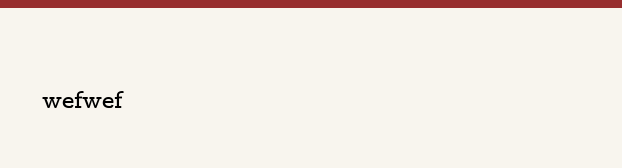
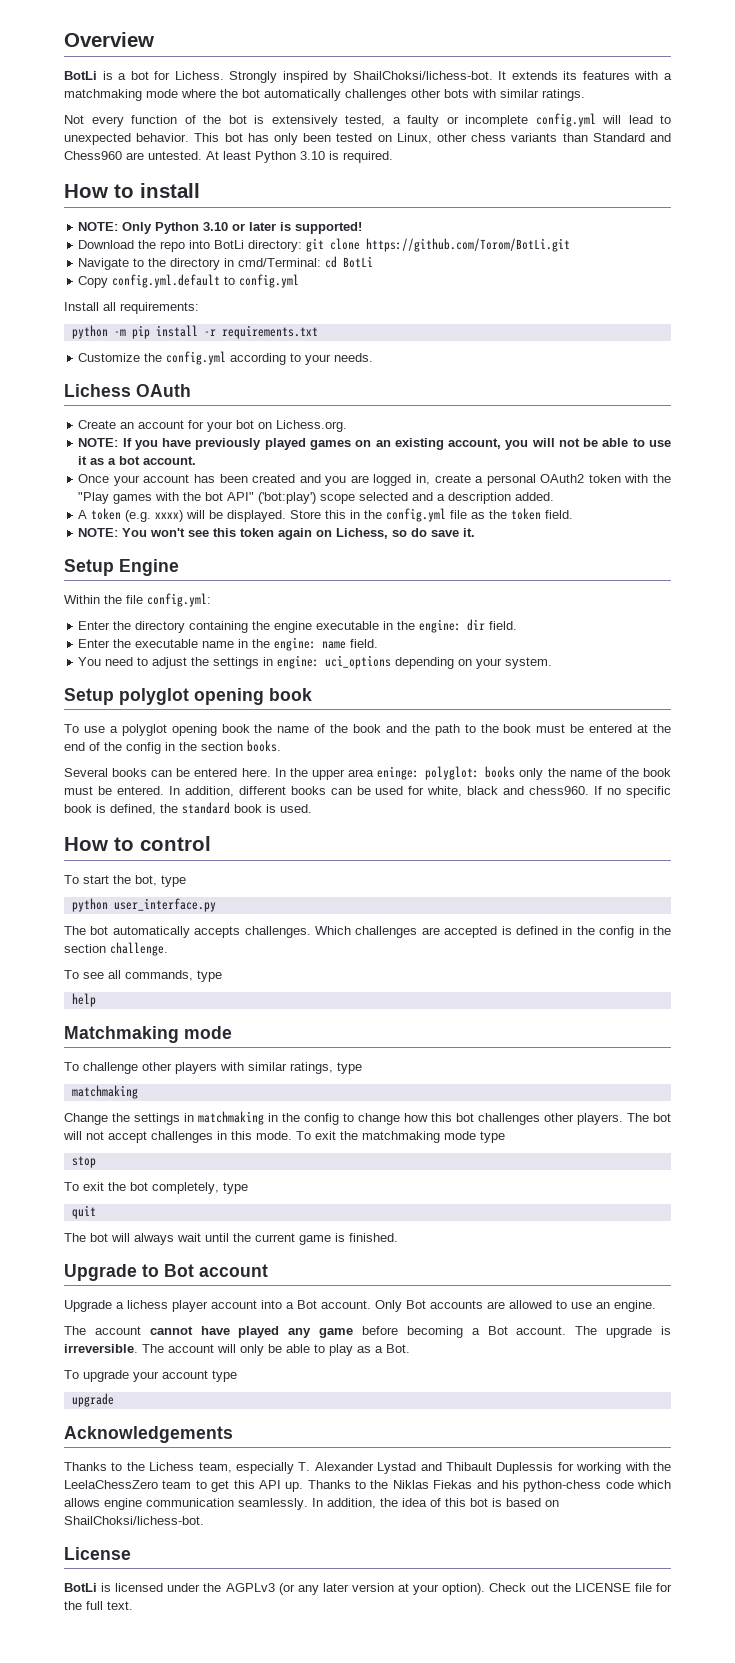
- wefwef
+ Overview
+ BotLi is a bot for Lichess. Strongly inspired by ShailChoksi/lichess-bot. It extends its features with a matchmaking mode where the bot automatically challenges other bots with similar ratings.
+ Not every function of the bot is extensively tested, a faulty or incomplete config.yml will lead to unexpected behavior. This bot has only been tested on Linux, other chess variants than Standard and Chess960 are untested. At least Python 3.10 is required.
+ How to install
+ NOTE: Only Python 3.10 or later is supported!
+ Download the repo into BotLi directory: git clone https://github.com/Torom/BotLi.git
+ Navigate to the directory in cmd/Terminal: cd BotLi
+ Copy config.yml.default to config.yml
+ Install all requirements:
+ python -m pip install -r requirements.txt
+ Customize the config.yml according to your needs.
+ Lichess OAuth
+ Create an account for your bot on Lichess.org.
+ NOTE: If you have previously played games on an existing account, you will not be able to use it as a bot account.
+ Once your account has been created and you are logged in, create a personal OAuth2 token with the "Play games with the bot API" ('bot:play') scope selected and a description added.
+ A token (e.g. xxxx) will be displayed. Store this in the config.yml file as the token field.
+ NOTE: You won't see this token again on Lichess, so do save it.
+ Setup Engine
+ Within the file config.yml:
+ Enter the directory containing the engine executable in the engine: dir field.
+ Enter the executable name in the engine: name field.
+ You need to adjust the settings in engine: uci_options depending on your system.
+ Setup polyglot opening book
+ To use a polyglot opening book the name of the book and the path to the book must be entered at the end of the config in the section books.
+ Several books can be entered here. In the upper area eninge: polyglot: books only the name of the book must be entered. In addition, different books can be used for white, black and chess960. If no specific book is defined, the standard book is used.
+ How to control
+ To start the bot, type
+ python user_interface.py
+ The bot automatically accepts challenges. Which challenges are accepted is defined in the config in the section challenge.
+ To see all commands, type
+ help
+ Matchmaking mode
+ To challenge other players with similar ratings, type
+ matchmaking
+ Change the settings in matchmaking in the config to change how this bot challenges other players. The bot will not accept challenges in this mode. To exit the matchmaking mode type
+ stop
+ To exit the bot completely, type
+ quit
+ The bot will always wait until the current game is finished.
+ Upgrade to Bot account
+ Upgrade a lichess player account into a Bot account. Only Bot accounts are allowed to use an engine.
+ The account cannot have played any game before becoming a Bot account. The upgrade is irreversible. The account will only be able to play as a Bot.
+ To upgrade your account type
+ upgrade
+ Acknowledgements
+ Thanks to the Lichess team, especially T. Alexander Lystad and Thibault Duplessis for working with the LeelaChessZero team to get this API up. Thanks to the Niklas Fiekas and his python-chess code which allows engine communication seamlessly. In addition, the idea of this bot is based on ShailChoksi/lichess-bot.
+ License
+ BotLi is licensed under the AGPLv3 (or any later version at your option). Check out the LICENSE file for the full text.

